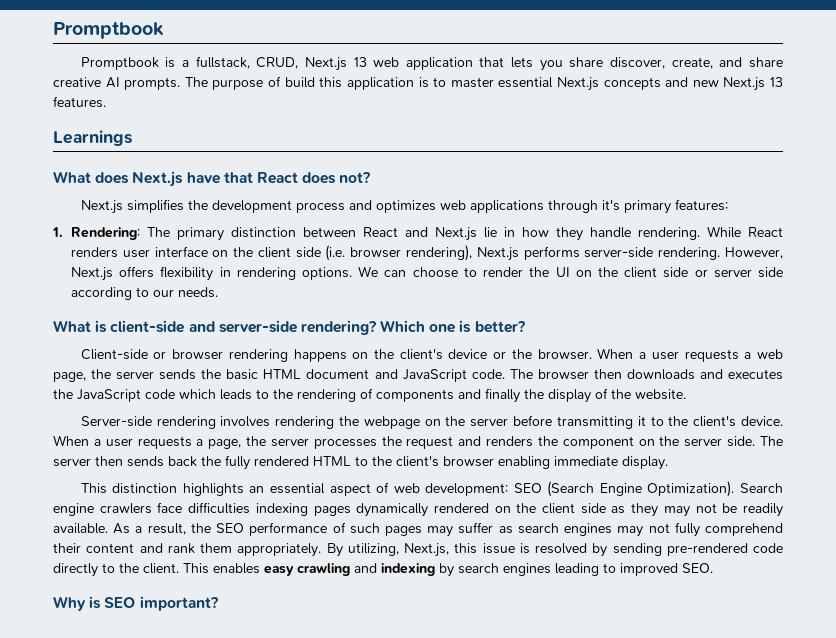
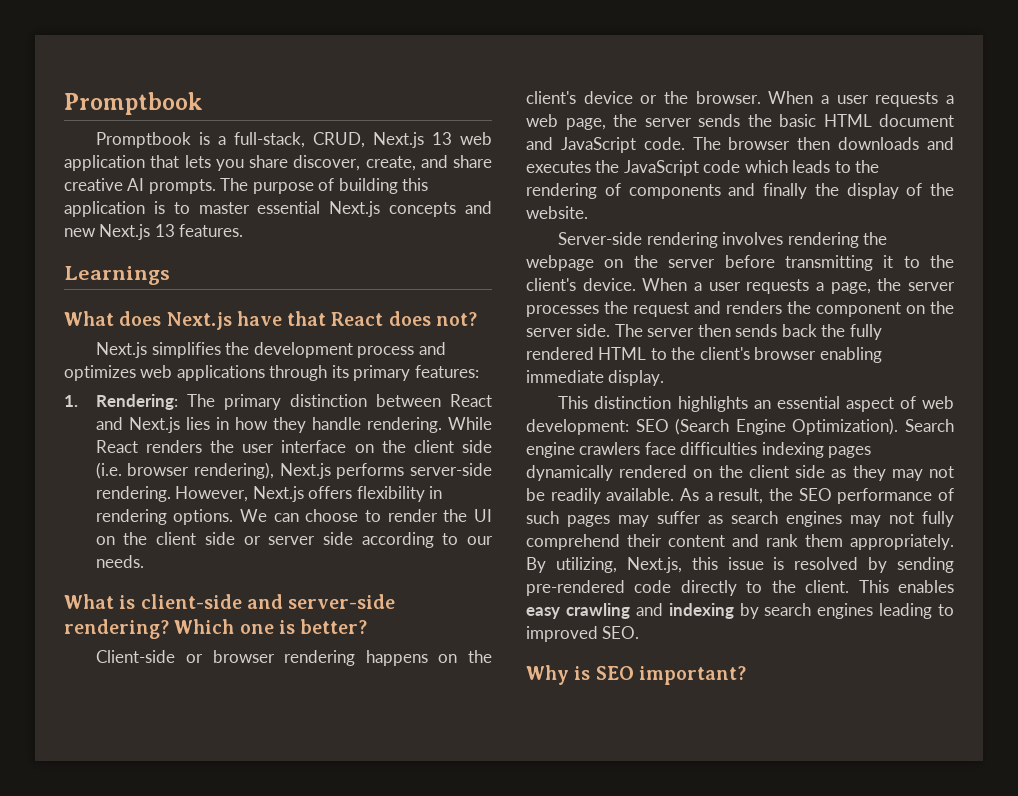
- Promptbook is a fullstack, CRUD, Next.js 13 web application that lets you share discover, create, and share creative AI prompts.
+ Promptbook is a full-stack, CRUD, Next.js 13 web application that lets you share discover, create, and share creative AI prompts.
- The purpose of build this application is to master essential Next.js concepts and new Next.js 13 features.
+ The purpose of building this application is to master essential Next.js concepts and new Next.js 13 features.
- Next.js simplifies the development process and optimizes web applications through it's primary features:
+ Next.js simplifies the development process and optimizes web applications through its primary features:
- 1. Rendering: The primary distinction between React and Next.js lie in how they handle rendering.
+ 1. Rendering: The primary distinction between React and Next.js lies in how they handle rendering.
- While React renders user interface on the client side (i.e. browser rendering), Next.js performs server-side rendering.
+ While React renders the user interface on the client side (i.e. browser rendering), Next.js performs server-side rendering.

